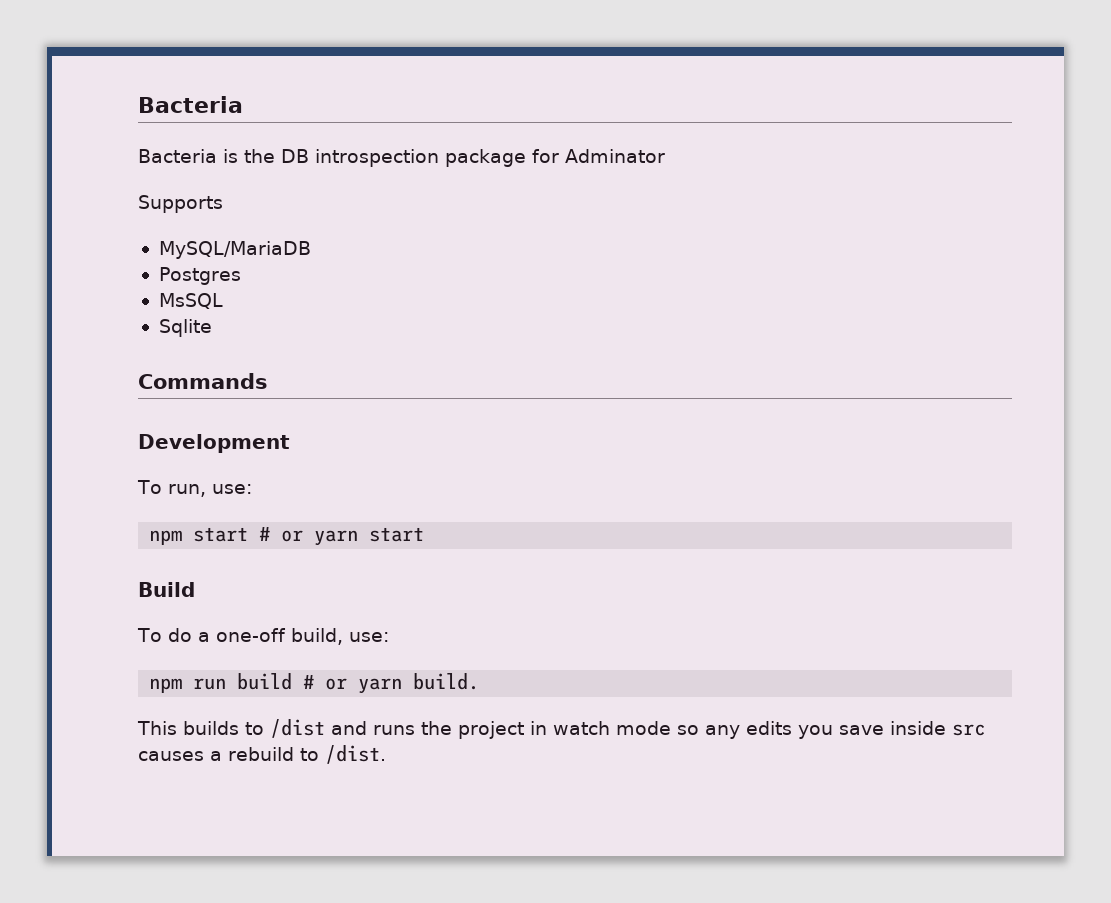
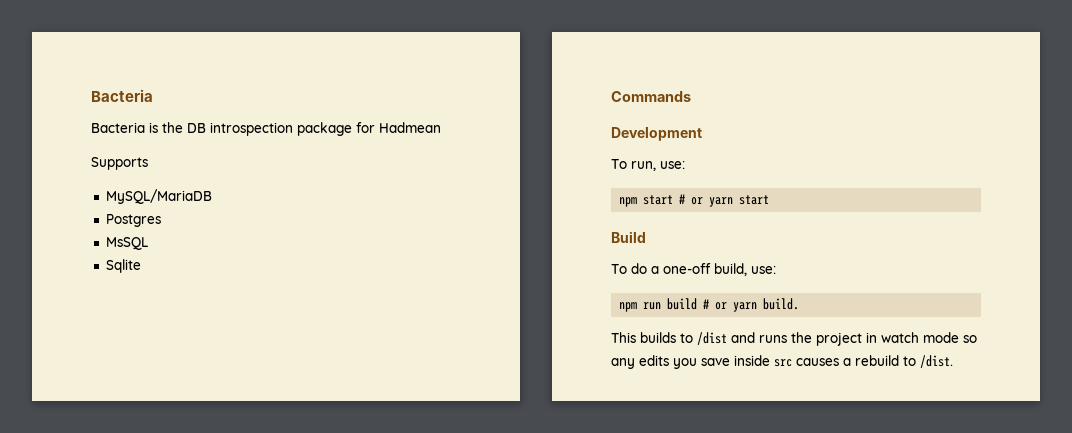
- Bacteria is the DB introspection package for Adminator
+ Bacteria is the DB introspection package for Hadmean

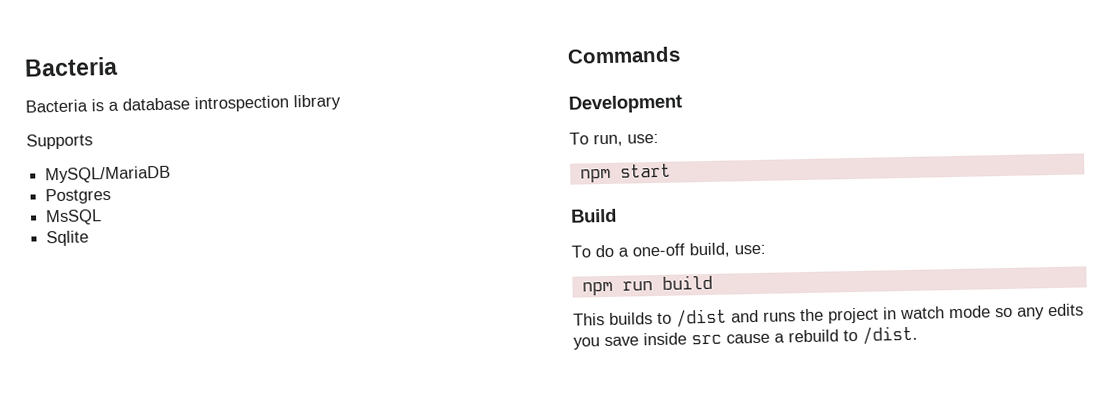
- Bacteria is the DB introspection package for Hadmean
+ Bacteria is a database introspection library
- npm start # or yarn start
+ npm start
- npm run build # or yarn build.
+ npm run build
- This builds to /dist and runs the project in watch mode so any edits you save inside src causes a rebuild to /dist.
+ This builds to /dist and runs the project in watch mode so any edits you save inside src cause a rebuild to /dist.

